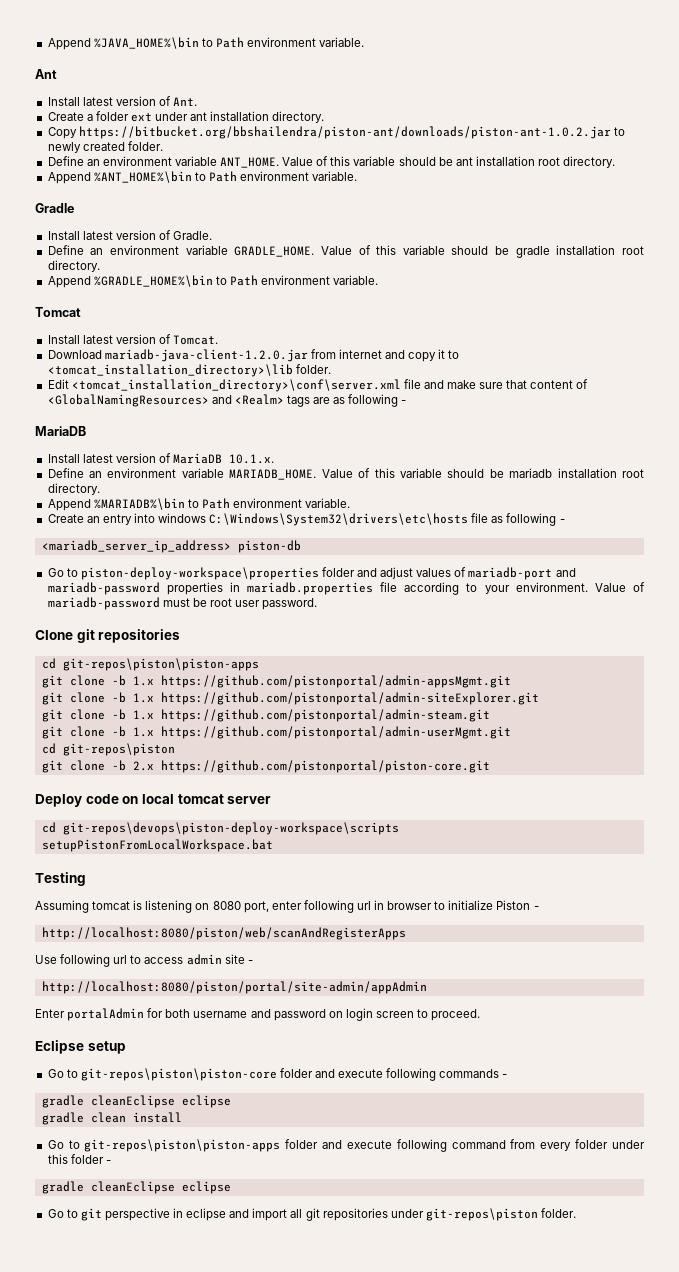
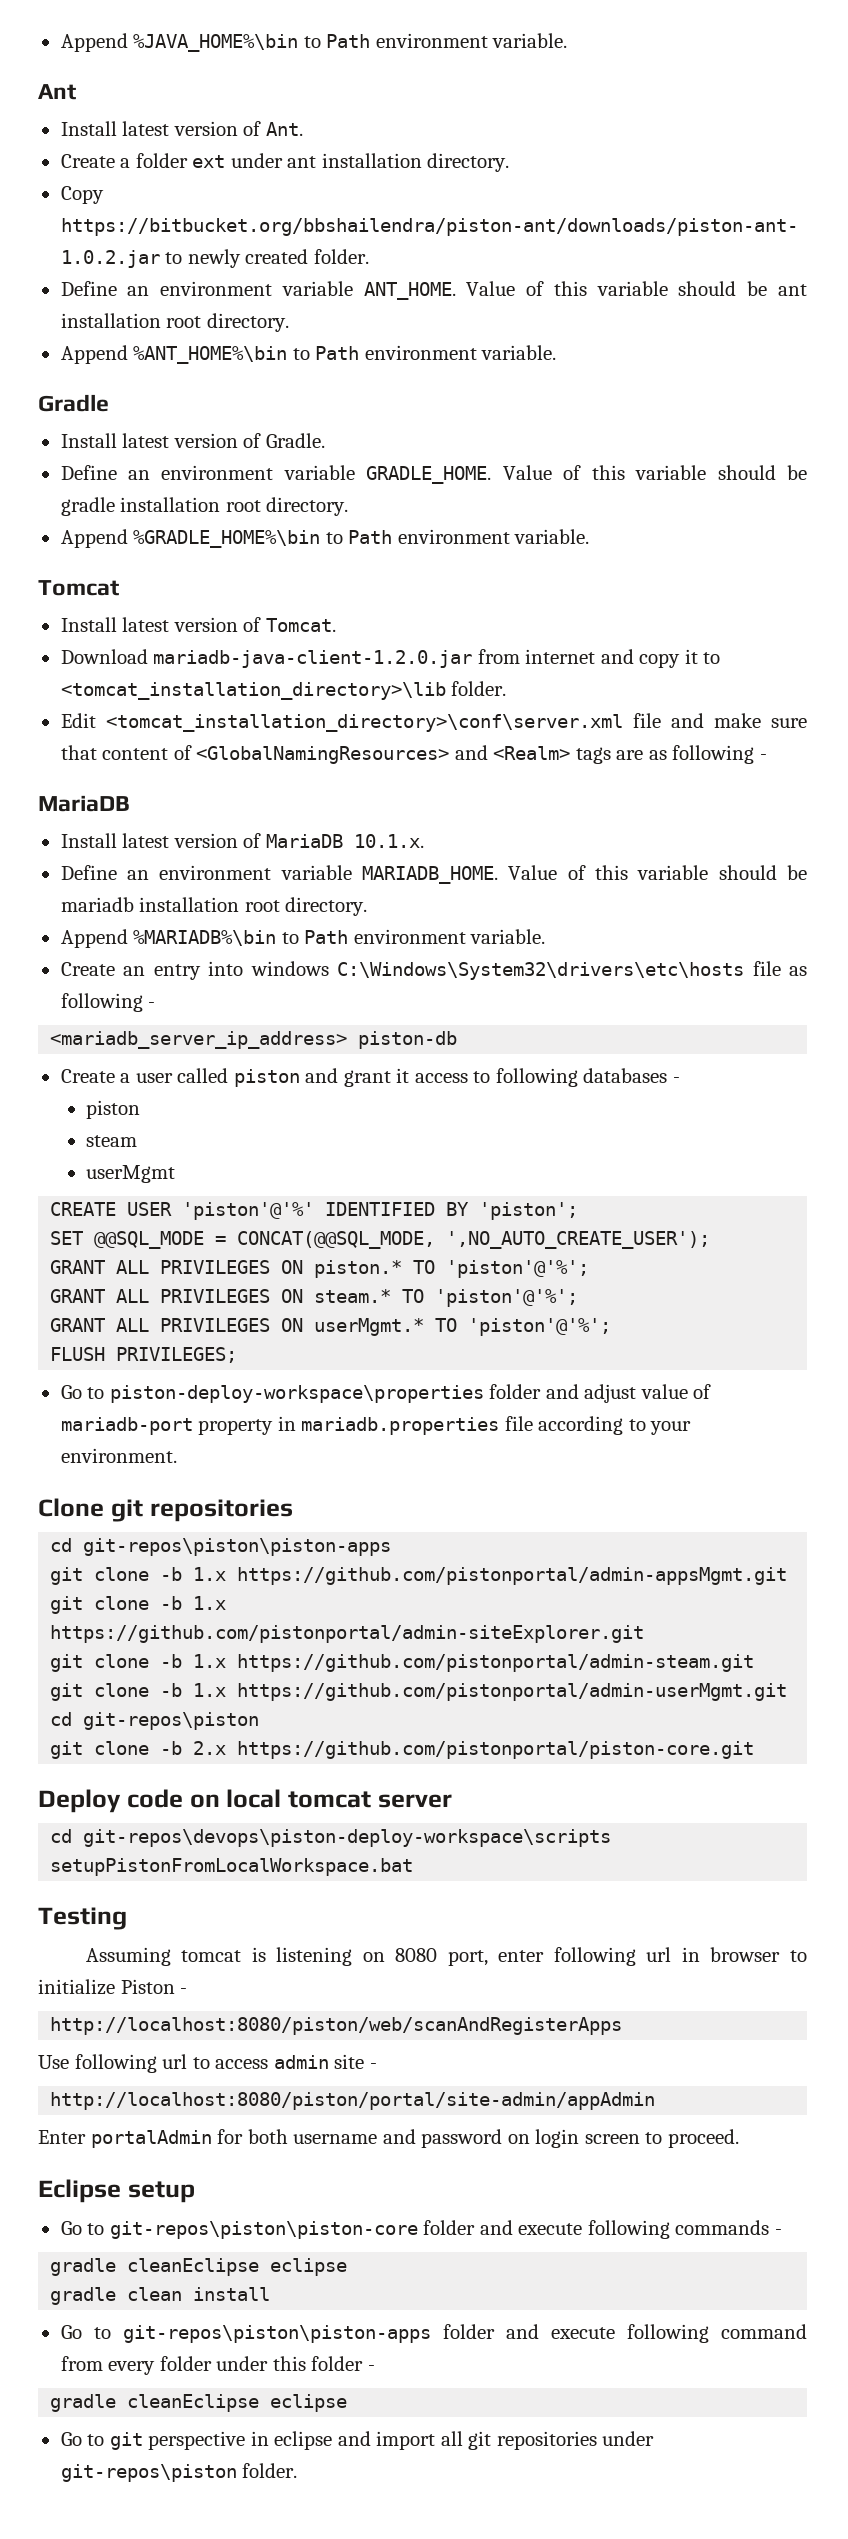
+ Create a user called piston and grant it access to following databases -
+ piston
+ steam
+ userMgmt
+ CREATE USER 'piston'@'%' IDENTIFIED BY 'piston';
+ SET @@SQL_MODE = CONCAT(@@SQL_MODE, ',NO_AUTO_CREATE_USER');
+ GRANT ALL PRIVILEGES ON piston.* TO 'piston'@'%';
+ GRANT ALL PRIVILEGES ON steam.* TO 'piston'@'%';
+ GRANT ALL PRIVILEGES ON userMgmt.* TO 'piston'@'%';
+ FLUSH PRIVILEGES;
- Go to piston-deploy-workspace\properties folder and adjust values of mariadb-port and mariadb-password properties in mariadb.properties file according to your environment. Value of mariadb-password must be root user password.
+ Go to piston-deploy-workspace\properties folder and adjust value of mariadb-port property in mariadb.properties file according to your environment.

